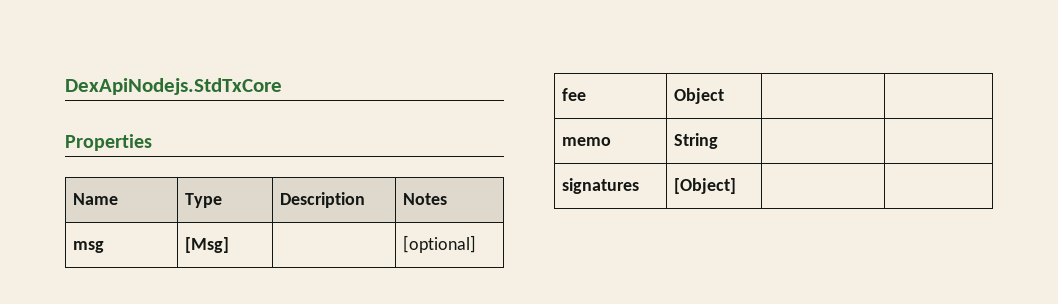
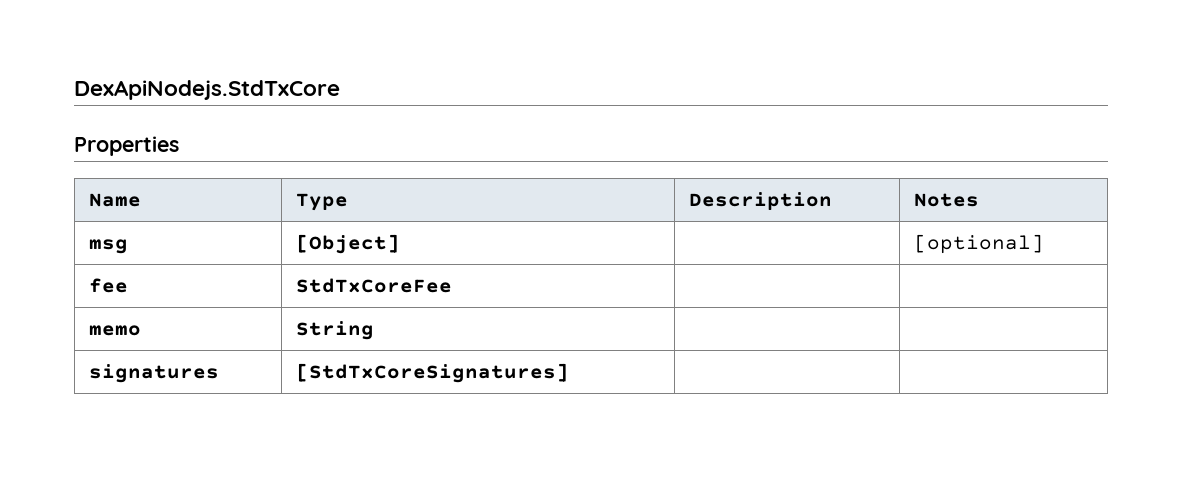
- msg | [Msg] | | [optional]
+ msg | [Object] | | [optional]
- fee | Object | |
+ fee | StdTxCoreFee | |
- signatures | [Object] | |
+ signatures | [StdTxCoreSignatures] | |

